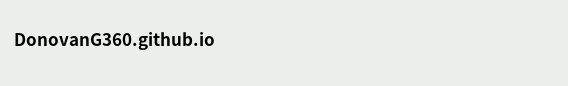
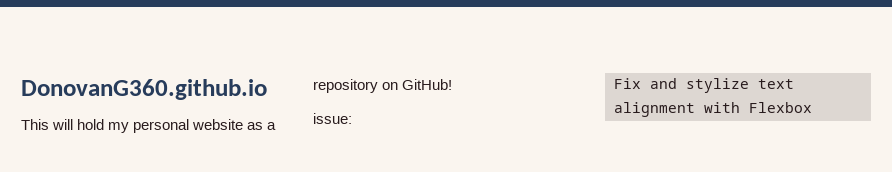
+ This will hold my personal website as a repository on GitHub!
+ issue:
+ Fix and stylize text alignment with Flexbox

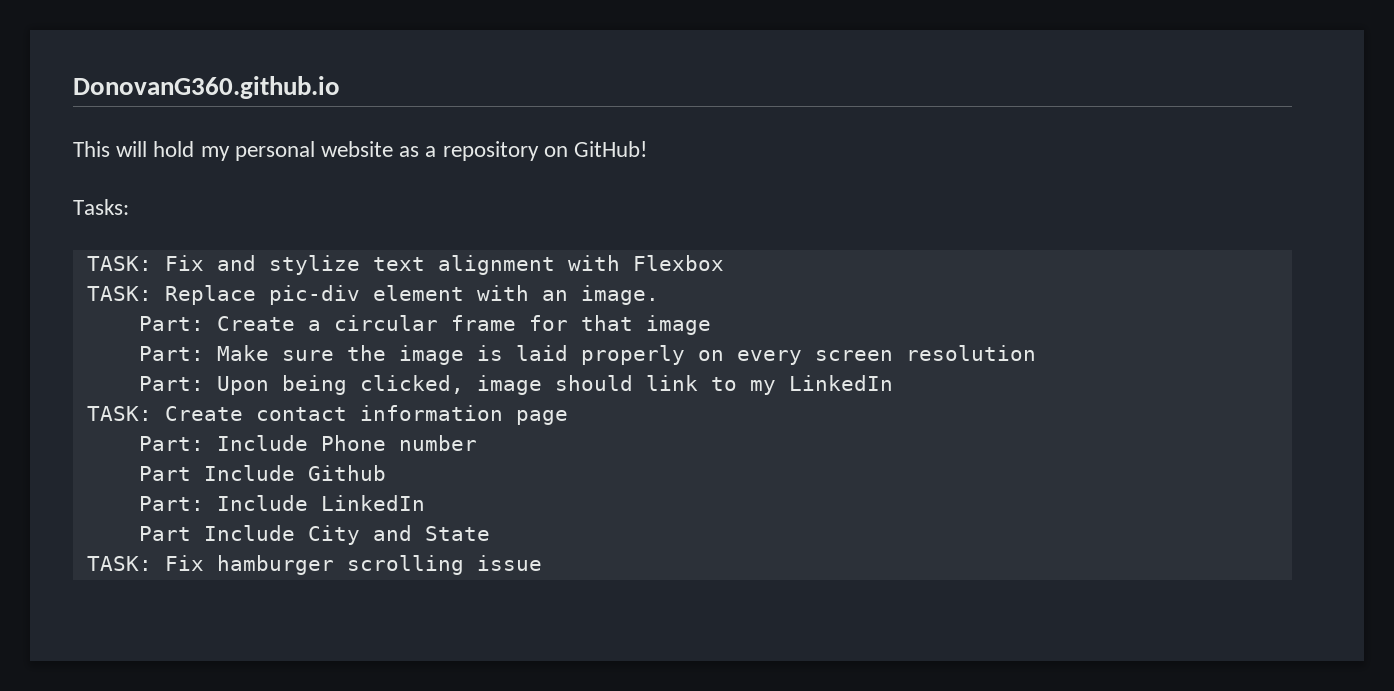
- issue:
- Fix and stylize text alignment with Flexbox
+ Tasks:
+ TASK: Fix and stylize text alignment with Flexbox
+ TASK: Replace pic-div element with an image.
+ Part: Create a circular frame for that image
+ Part: Make sure the image is laid properly on every screen resolution
+ Part: Upon being clicked, image should link to my LinkedIn
+ TASK: Create contact information page
+ Part: Include Phone number
+ Part Include Github
+ Part: Include LinkedIn
+ Part Include City and State
+ TASK: Fix hamburger scrolling issue

